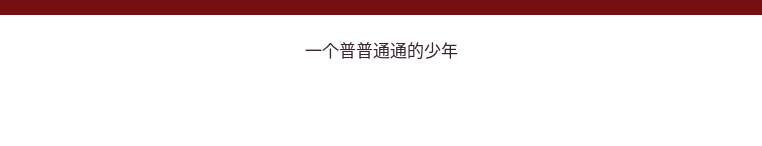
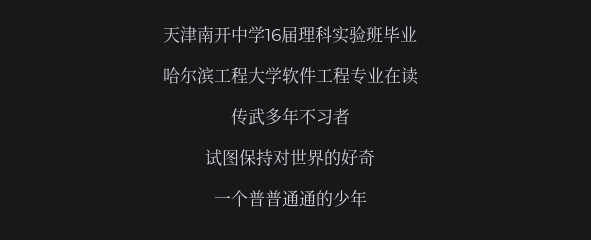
+ 天津南开中学16届理科实验班毕业
+ 哈尔滨工程大学软件工程专业在读
+ 传武多年不习者
+ 试图保持对世界的好奇

